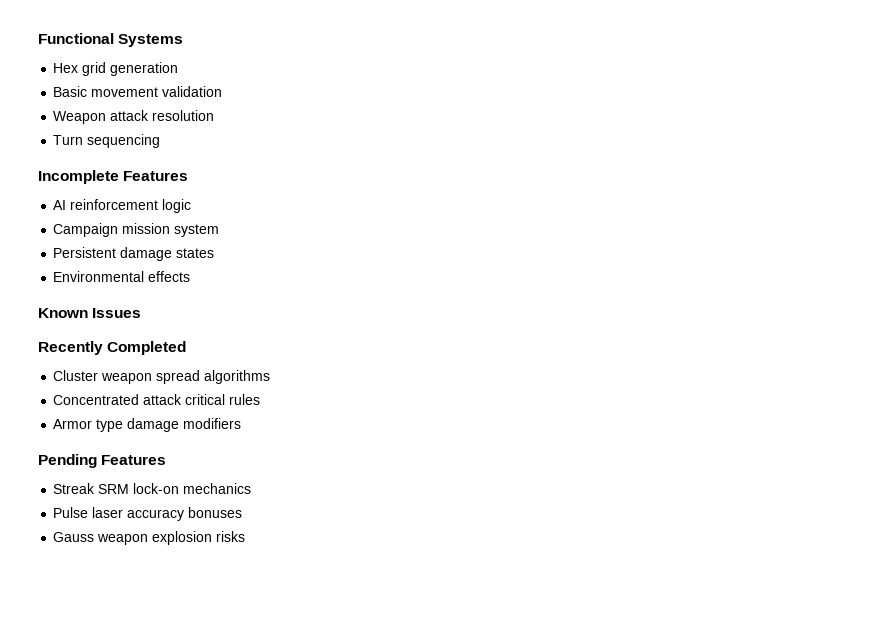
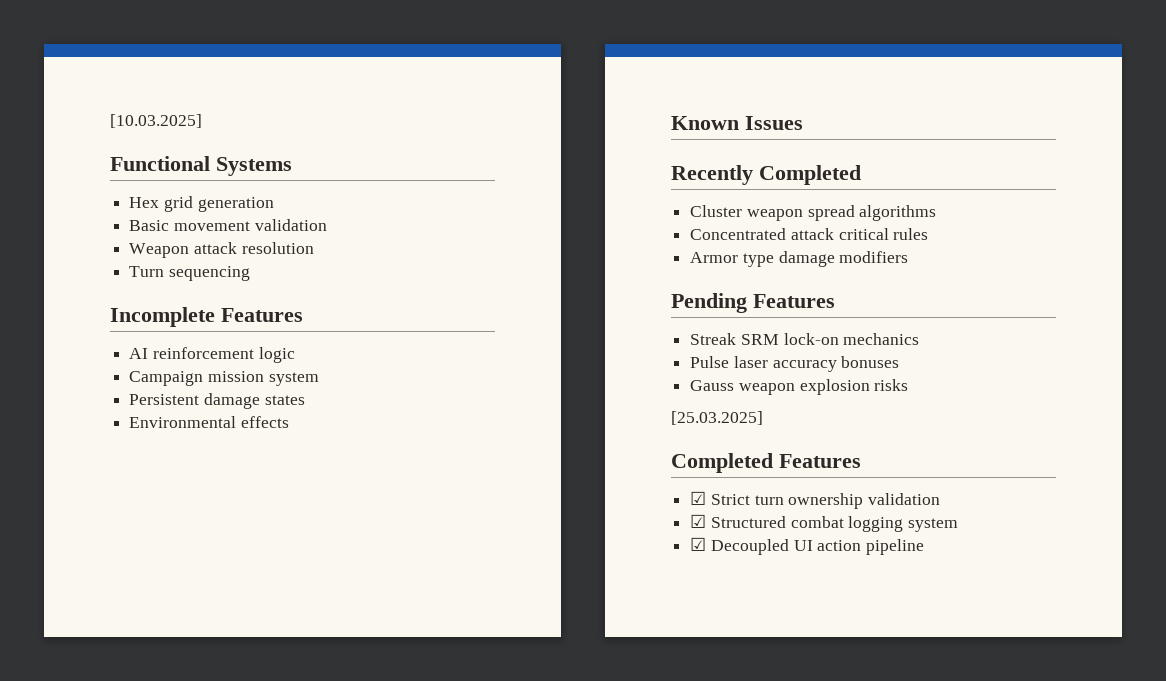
+ [10.03.2025]
+ [25.03.2025]
+ Completed Features
+ ☑ Strict turn ownership validation
+ ☑ Structured combat logging system
+ ☑ Decoupled UI action pipeline

